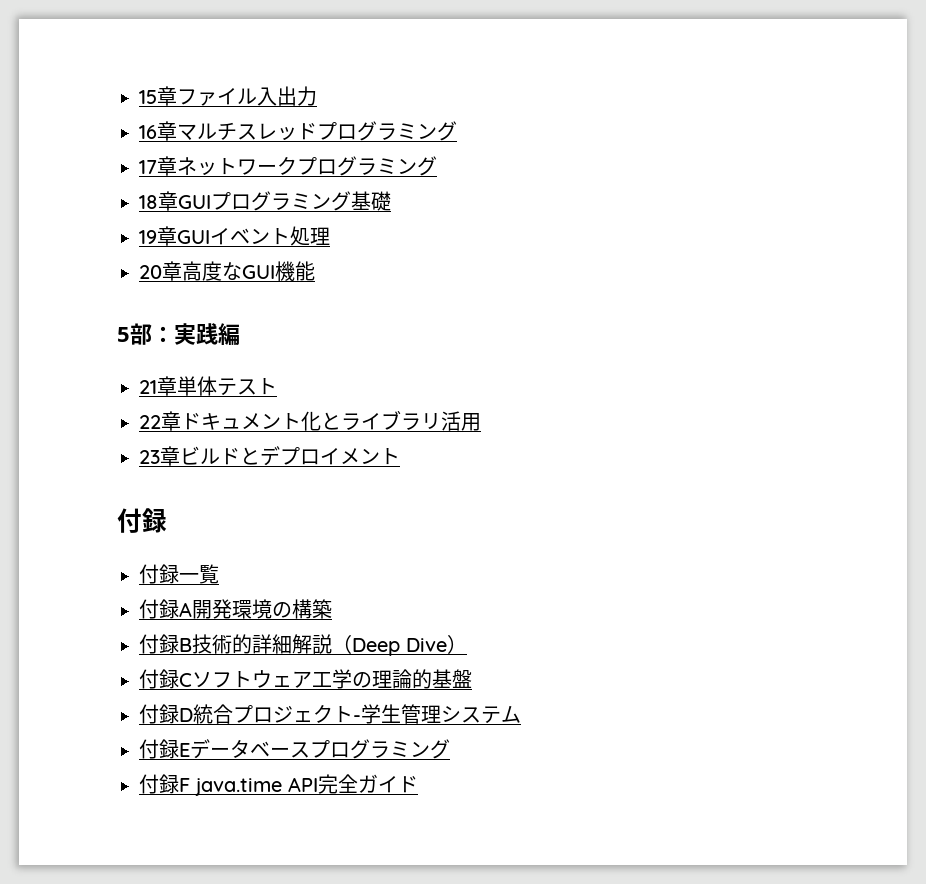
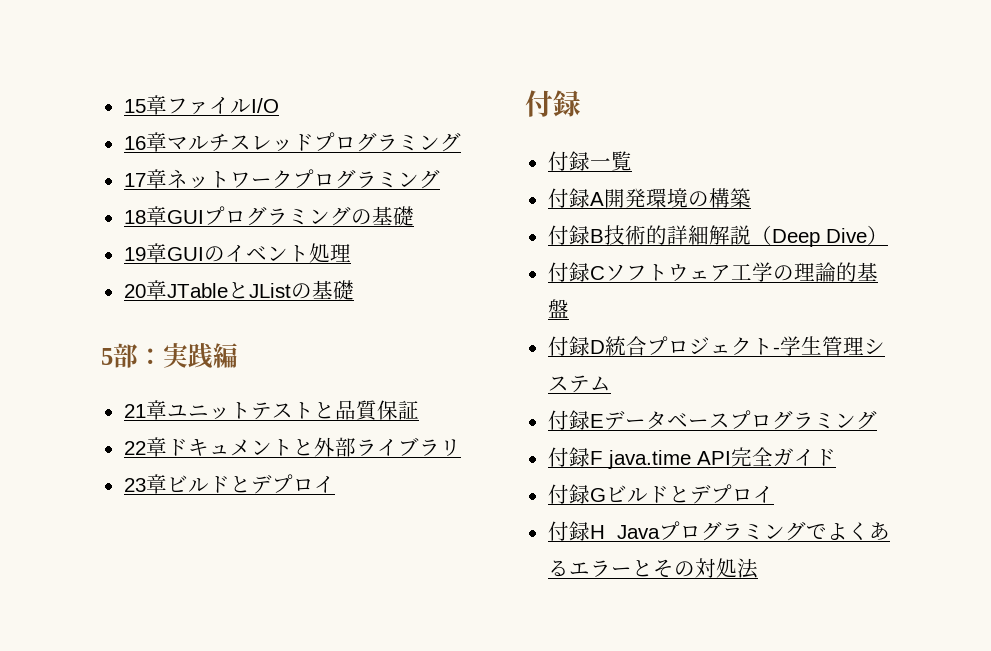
- 15章ファイル入出力
+ 15章ファイルI/O
- 18章GUIプログラミング基礎
+ 18章GUIプログラミングの基礎
- 19章GUIイベント処理
+ 19章GUIのイベント処理
- 20章高度なGUI機能
+ 20章JTableとJListの基礎
- 21章単体テスト
+ 21章ユニットテストと品質保証
- 22章ドキュメント化とライブラリ活用
+ 22章ドキュメントと外部ライブラリ
- 23章ビルドとデプロイメント
+ 23章ビルドとデプロイ
+ 付録Gビルドとデプロイ
+ 付録H Javaプログラミングでよくあるエラーとその対処法

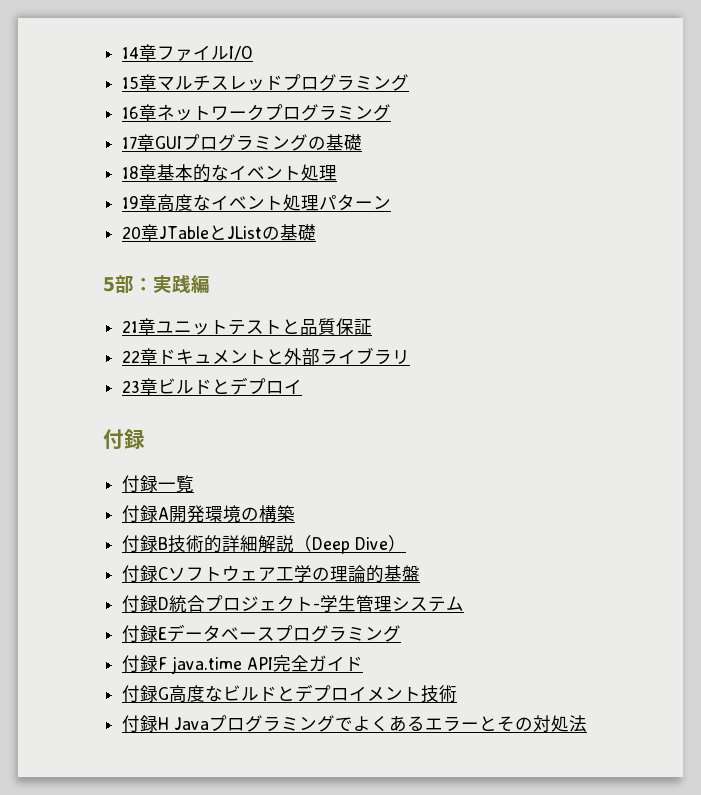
- 15章ファイルI/O
+ 14章ファイルI/O
- 16章マルチスレッドプログラミング
+ 15章マルチスレッドプログラミング
- 17章ネットワークプログラミング
+ 16章ネットワークプログラミング
- 18章GUIプログラミングの基礎
+ 17章GUIプログラミングの基礎
- 19章GUIのイベント処理
+ 18章基本的なイベント処理
+ 19章高度なイベント処理パターン
- 付録Gビルドとデプロイ
+ 付録G高度なビルドとデプロイメント技術

